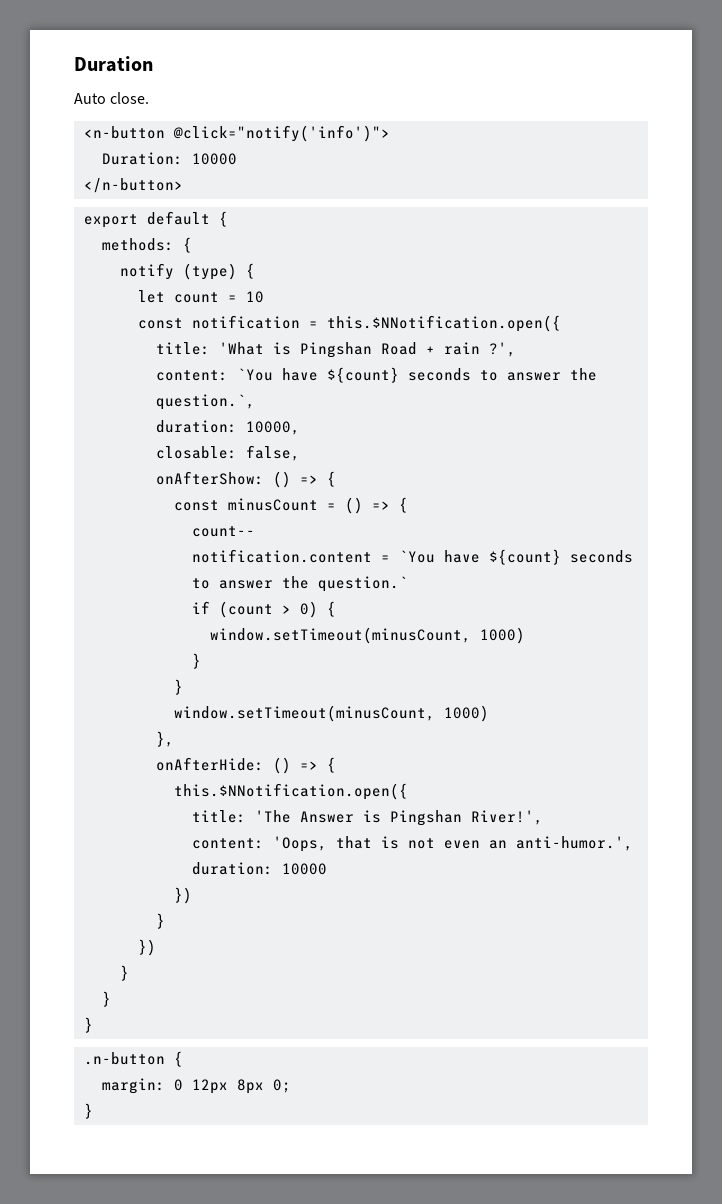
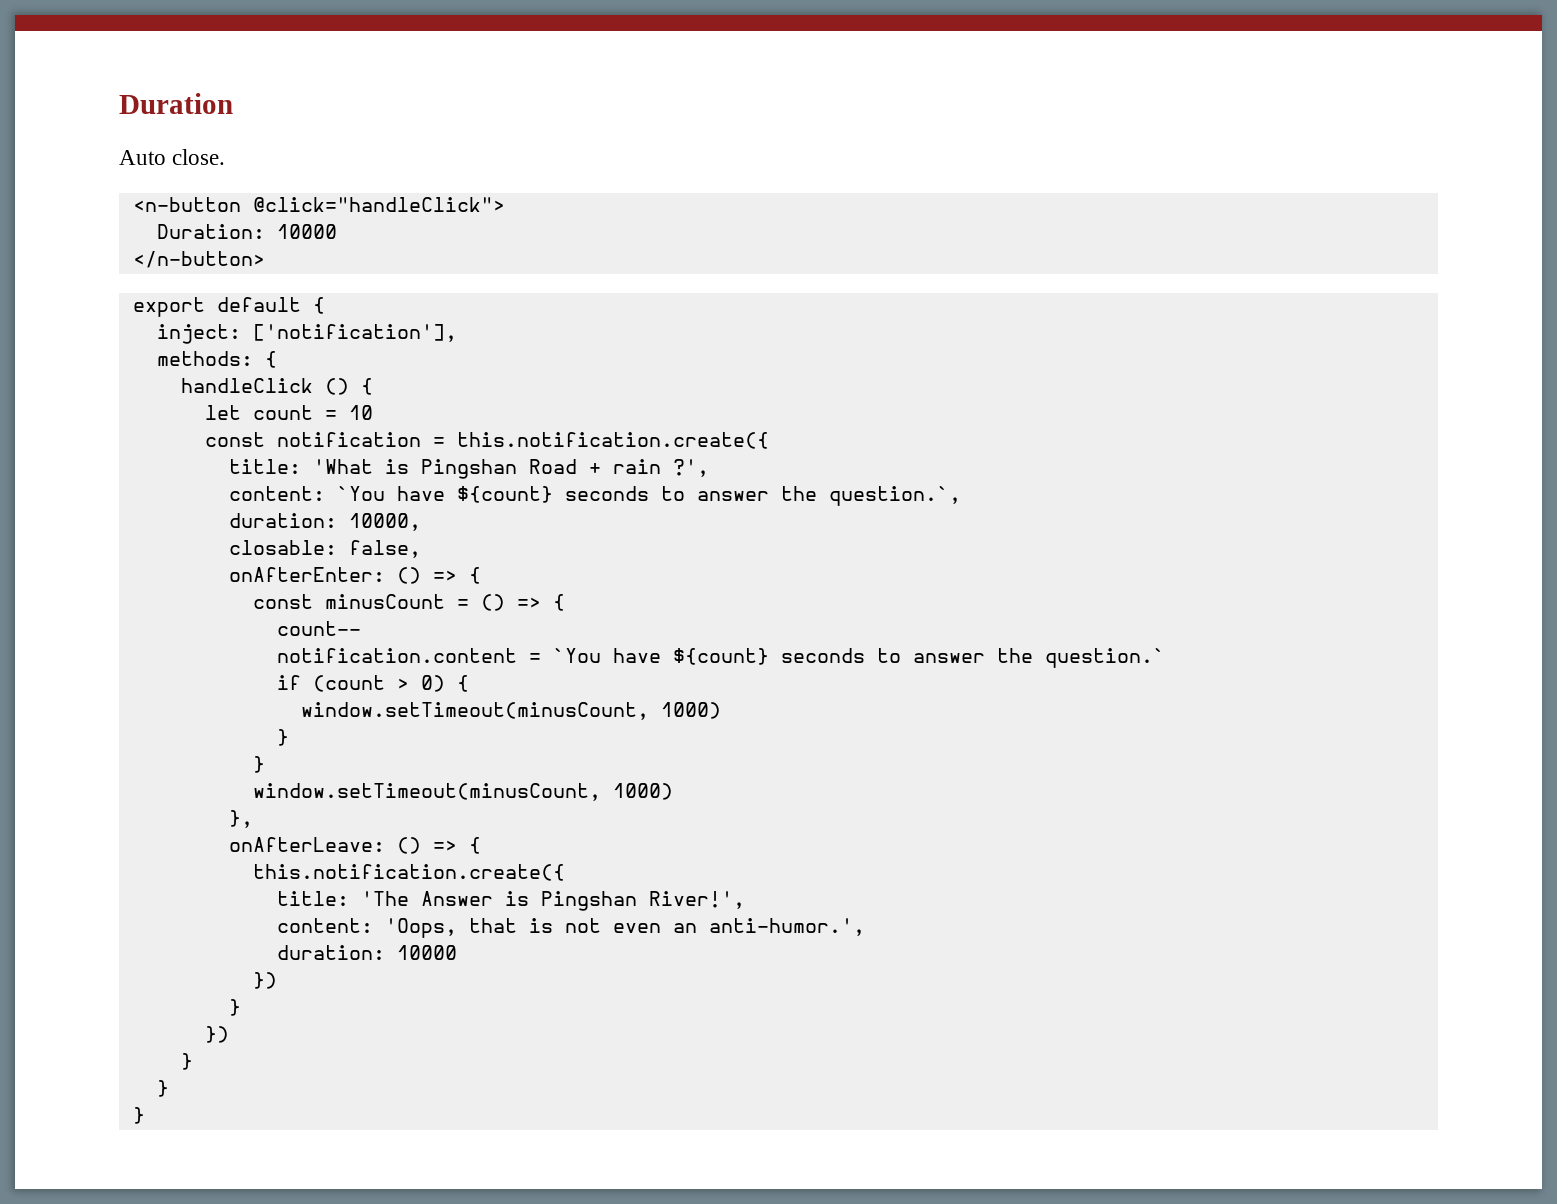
- <n-button @click="notify('info')">
+ <n-button @click="handleClick">
+ inject: ['notification'],
- notify (type) {
+ handleClick () {
- const notification = this.$NNotification.open({
+ const notification = this.notification.create({
- onAfterShow: () => {
+ onAfterEnter: () => {
- onAfterHide: () => {
- this.$NNotification.open({
+ onAfterLeave: () => {
+ this.notification.create({
- .n-button {
- margin: 0 12px 8px 0;
- }

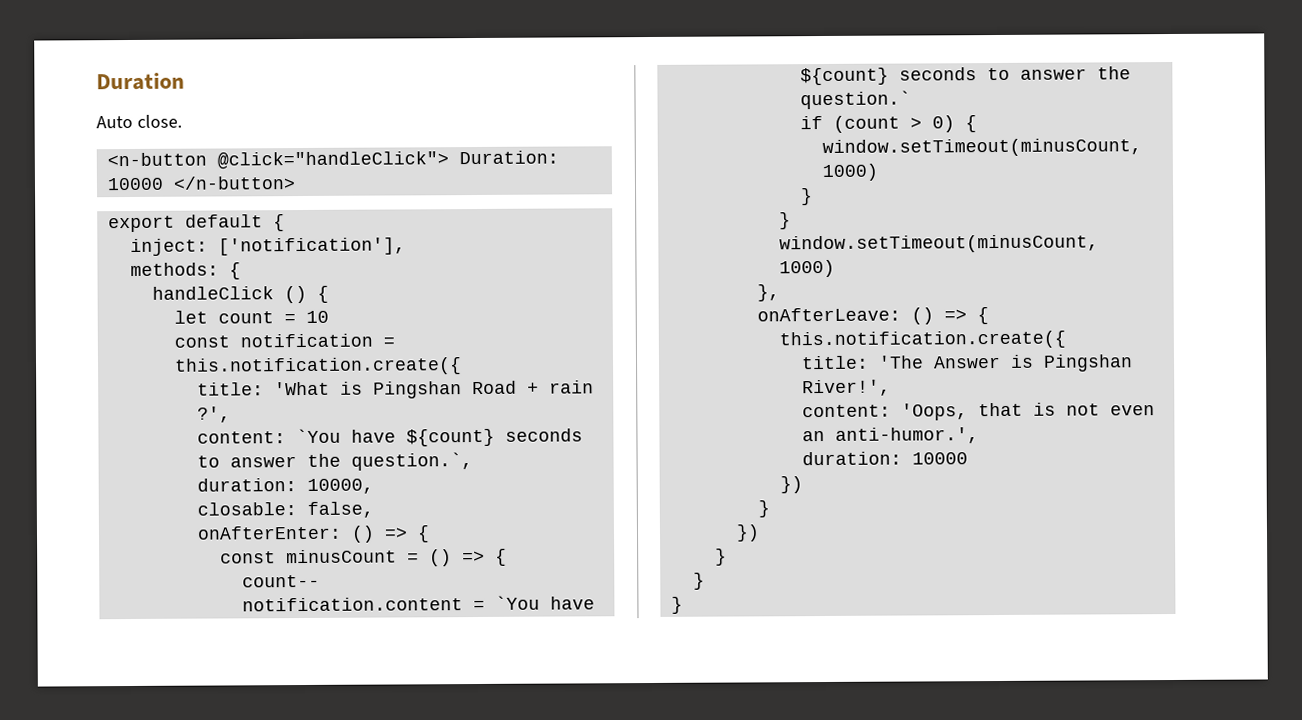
- <n-button @click="handleClick">
- Duration: 10000
- </n-button>
+ <n-button @click="handleClick"> Duration: 10000 </n-button>

